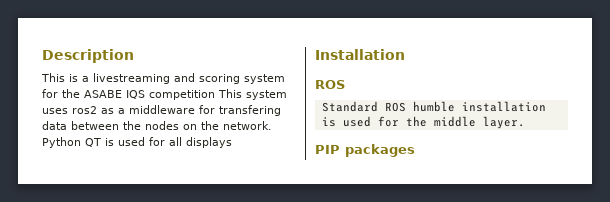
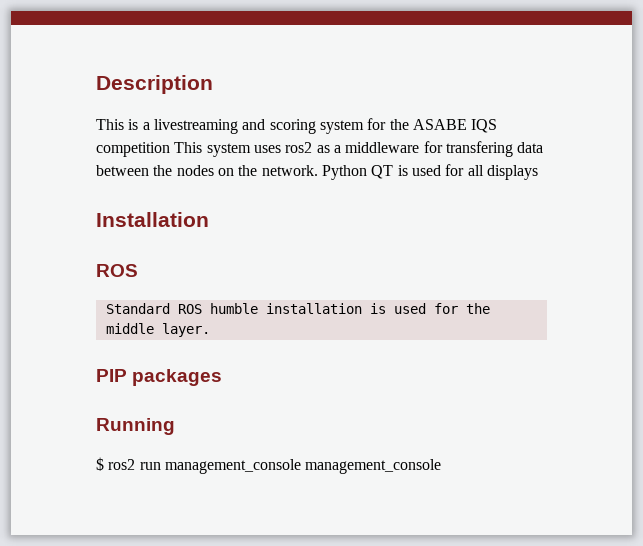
+ Running
+ $ ros2 run management_console management_console

